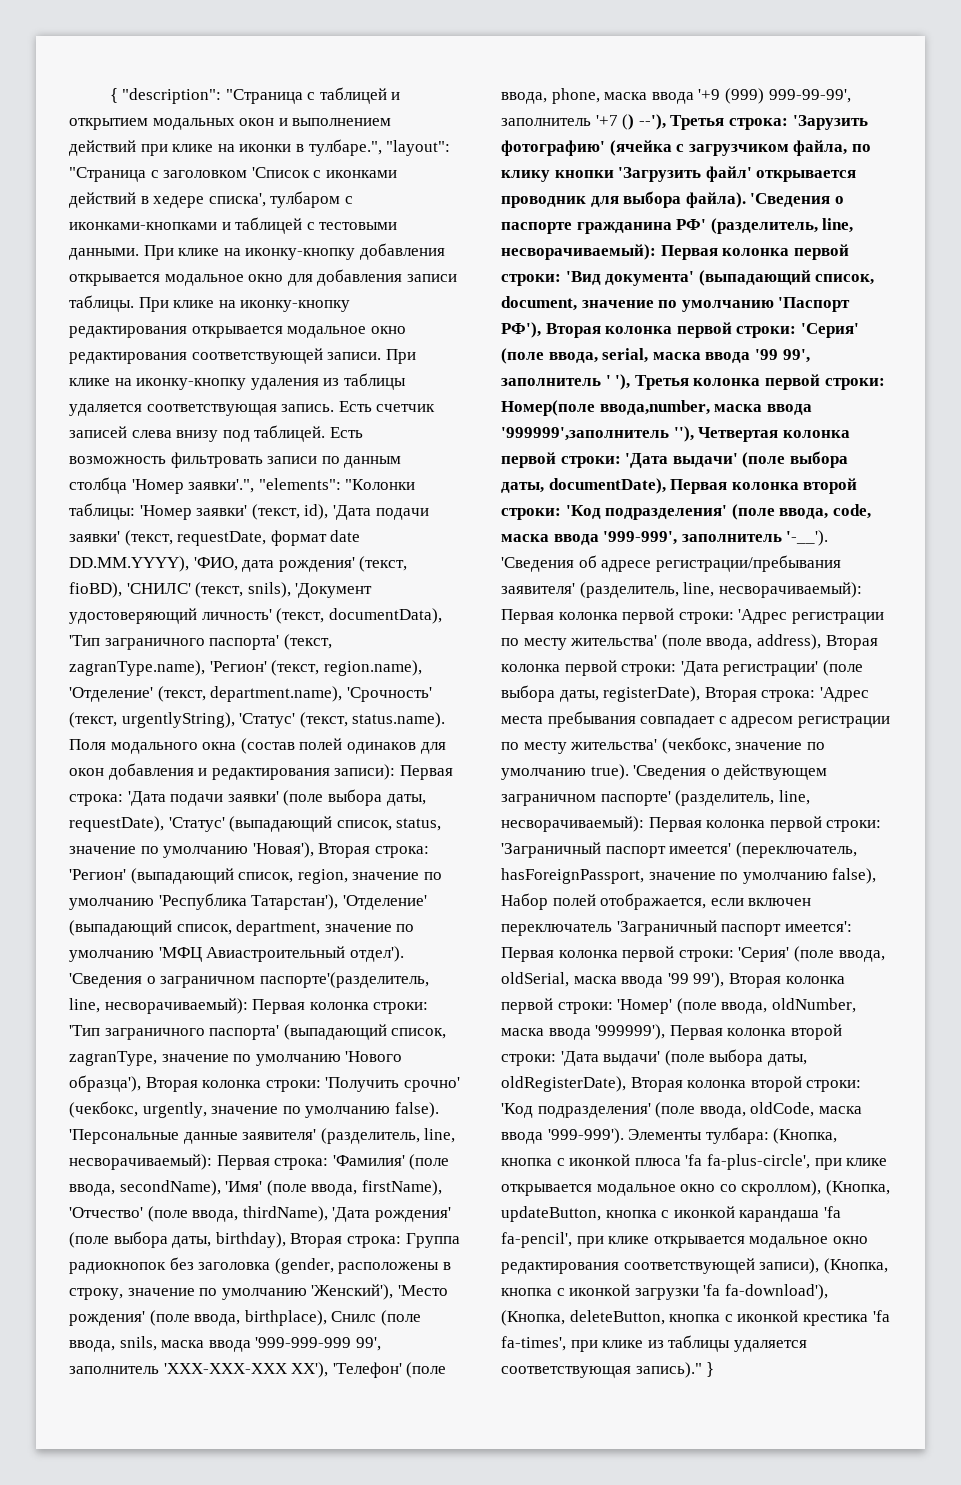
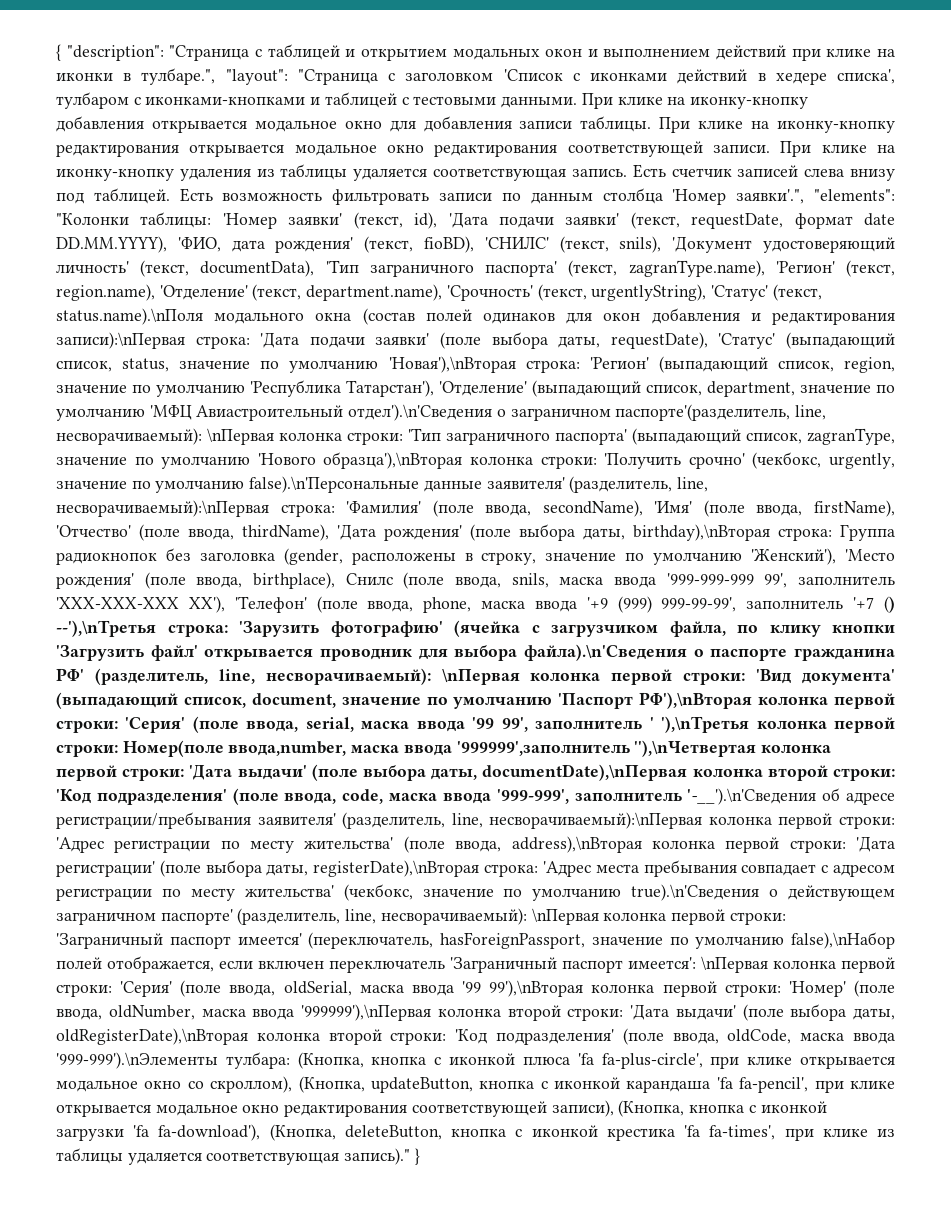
- 'Номер заявки' (текст, id), 'Дата подачи заявки' (текст, requestDate, формат date DD.MM.YYYY), 'ФИО, дата рождения' (текст, fioBD), 'СНИЛС' (текст, snils), 'Документ удостоверяющий личность' (текст, documentData), 'Тип заграничного паспорта' (текст, zagranType.name), 'Регион' (текст, region.name), 'Отделение' (текст, department.name), 'Срочность' (текст, urgentlyString), 'Статус' (текст, status.name). Поля модального окна (состав полей одинаков для окон добавления и редактирования записи): Первая строка:
+ 'Номер заявки' (текст, id), 'Дата подачи заявки' (текст, requestDate, формат date DD.MM.YYYY), 'ФИО, дата рождения' (текст, fioBD), 'СНИЛС' (текст, snils), 'Документ удостоверяющий личность' (текст, documentData), 'Тип заграничного паспорта' (текст, zagranType.name), 'Регион' (текст, region.name), 'Отделение' (текст, department.name), 'Срочность' (текст, urgentlyString), 'Статус' (текст, status.name).\nПоля модального окна (состав полей одинаков для окон добавления и редактирования записи):\nПервая строка:
- 'Дата подачи заявки' (поле выбора даты, requestDate), 'Статус' (выпадающий список, status, значение по умолчанию 'Новая'), Вторая строка:
+ 'Дата подачи заявки' (поле выбора даты, requestDate), 'Статус' (выпадающий список, status, значение по умолчанию 'Новая'),\nВторая строка:
- 'Регион' (выпадающий список, region, значение по умолчанию 'Республика Татарстан'), 'Отделение' (выпадающий список, department, значение по умолчанию 'МФЦ Авиастроительный отдел'). 'Сведения о заграничном паспорте'(разделитель, line, несворачиваемый):
+ 'Регион' (выпадающий список, region, значение по умолчанию 'Республика Татарстан'), 'Отделение' (выпадающий список, department, значение по умолчанию 'МФЦ Авиастроительный отдел').\n'Сведения о заграничном паспорте'(разделитель, line, несворачиваемый):
- Первая колонка строки:
+ \nПервая колонка строки:
- 'Тип заграничного паспорта' (выпадающий список, zagranType, значение по умолчанию 'Нового образца'), Вторая колонка строки:
+ 'Тип заграничного паспорта' (выпадающий список, zagranType, значение по умолчанию 'Нового образца'),\nВторая колонка строки:
- 'Получить срочно' (чекбокс, urgently, значение по умолчанию false). 'Персональные данные заявителя' (разделитель, line, несворачиваемый): Первая строка:
+ 'Получить срочно' (чекбокс, urgently, значение по умолчанию false).\n'Персональные данные заявителя' (разделитель, line, несворачиваемый):\nПервая строка:
- 'Фамилия' (поле ввода, secondName), 'Имя' (поле ввода, firstName), 'Отчество' (поле ввода, thirdName), 'Дата рождения' (поле выбора даты, birthday), Вторая строка:
+ 'Фамилия' (поле ввода, secondName), 'Имя' (поле ввода, firstName), 'Отчество' (поле ввода, thirdName), 'Дата рождения' (поле выбора даты, birthday),\nВторая строка:
- Группа радиокнопок без заголовка (gender, расположены в строку, значение по умолчанию 'Женский'), 'Место рождения' (поле ввода, birthplace), Снилс (поле ввода, snils, маска ввода '999-999-999 99', заполнитель 'XXX-XXX-XXX XX'), 'Телефон' (поле ввода, phone, маска ввода '+9 (999) 999-99-99', заполнитель '+7 () --'), Третья строка:
+ Группа радиокнопок без заголовка (gender, расположены в строку, значение по умолчанию 'Женский'), 'Место рождения' (поле ввода, birthplace), Снилс (поле ввода, snils, маска ввода '999-999-999 99', заполнитель 'XXX-XXX-XXX XX'), 'Телефон' (поле ввода, phone, маска ввода '+9 (999) 999-99-99', заполнитель '+7 () --'),\nТретья строка:
- 'Зарузить фотографию' (ячейка с загрузчиком файла, по клику кнопки 'Загрузить файл' открывается проводник для выбора файла). 'Сведения о паспорте гражданина РФ' (разделитель, line, несворачиваемый): Первая колонка первой строки:
+ 'Зарузить фотографию' (ячейка с загрузчиком файла, по клику кнопки 'Загрузить файл' открывается проводник для выбора файла).\n'Сведения о паспорте гражданина РФ' (разделитель, line, несворачиваемый): \nПервая колонка первой строки:
- 'Вид документа' (выпадающий список, document, значение по умолчанию 'Паспорт РФ'), Вторая колонка первой строки:
+ 'Вид документа' (выпадающий список, document, значение по умолчанию 'Паспорт РФ'),\nВторая колонка первой строки:
- 'Серия' (поле ввода, serial, маска ввода '99 99', заполнитель ' '), Третья колонка первой строки:
+ 'Серия' (поле ввода, serial, маска ввода '99 99', заполнитель ' '),\nТретья колонка первой строки:
- Номер(поле ввода,number, маска ввода '999999',заполнитель ''), Четвертая колонка первой строки:
+ Номер(поле ввода,number, маска ввода '999999',заполнитель ''),\nЧетвертая колонка первой строки:
- 'Дата выдачи' (поле выбора даты, documentDate), Первая колонка второй строки:
+ 'Дата выдачи' (поле выбора даты, documentDate),\nПервая колонка второй строки:
- 'Код подразделения' (поле ввода, code, маска ввода '999-999', заполнитель '-__'). 'Сведения об адресе регистрации/пребывания заявителя' (разделитель, line, несворачиваемый): Первая колонка первой строки:
+ 'Код подразделения' (поле ввода, code, маска ввода '999-999', заполнитель '-__').\n'Сведения об адресе регистрации/пребывания заявителя' (разделитель, line, несворачиваемый):\nПервая колонка первой строки:
- 'Адрес регистрации по месту жительства' (поле ввода, address), Вторая колонка первой строки:
+ 'Адрес регистрации по месту жительства' (поле ввода, address),\nВторая колонка первой строки:
- 'Дата регистрации' (поле выбора даты, registerDate), Вторая строка:
+ 'Дата регистрации' (поле выбора даты, registerDate),\nВторая строка:
- 'Адрес места пребывания совпадает с адресом регистрации по месту жительства' (чекбокс, значение по умолчанию true). 'Сведения о действующем заграничном паспорте' (разделитель, line, несворачиваемый): Первая колонка первой строки:
+ 'Адрес места пребывания совпадает с адресом регистрации по месту жительства' (чекбокс, значение по умолчанию true).\n'Сведения о действующем заграничном паспорте' (разделитель, line, несворачиваемый): \nПервая колонка первой строки:
- 'Заграничный паспорт имеется' (переключатель, hasForeignPassport, значение по умолчанию false), Набор полей отображается, если включен переключатель 'Заграничный паспорт имеется': Первая колонка первой строки:
+ 'Заграничный паспорт имеется' (переключатель, hasForeignPassport, значение по умолчанию false),\nНабор полей отображается, если включен переключатель 'Заграничный паспорт имеется': \nПервая колонка первой строки:
- 'Серия' (поле ввода, oldSerial, маска ввода '99 99'), Вторая колонка первой строки:
+ 'Серия' (поле ввода, oldSerial, маска ввода '99 99'),\nВторая колонка первой строки:
- 'Номер' (поле ввода, oldNumber, маска ввода '999999'), Первая колонка второй строки:
+ 'Номер' (поле ввода, oldNumber, маска ввода '999999'),\nПервая колонка второй строки:
- 'Дата выдачи' (поле выбора даты, oldRegisterDate), Вторая колонка второй строки:
+ 'Дата выдачи' (поле выбора даты, oldRegisterDate),\nВторая колонка второй строки:
- 'Код подразделения' (поле ввода, oldCode, маска ввода '999-999'). Элементы тулбара:
+ 'Код подразделения' (поле ввода, oldCode, маска ввода '999-999').\nЭлементы тулбара:

